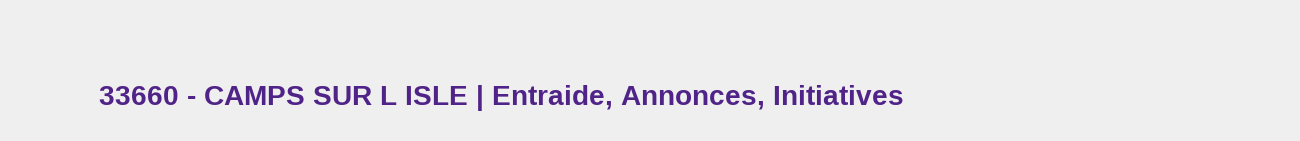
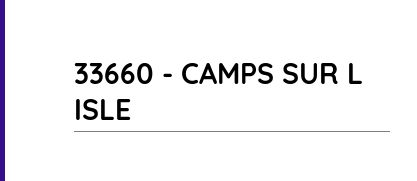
- 33660 - CAMPS SUR L ISLE | Entraide, Annonces, Initiatives
+ 33660 - CAMPS SUR L ISLE

